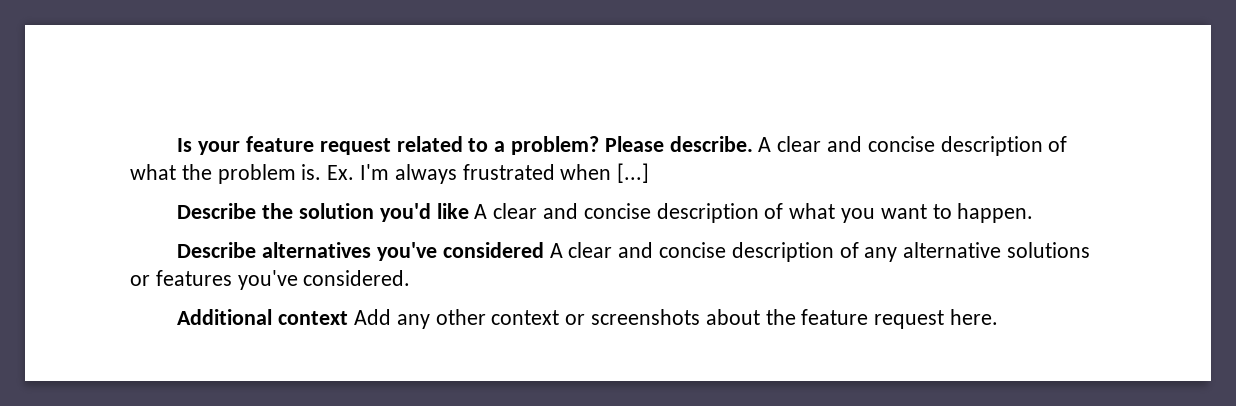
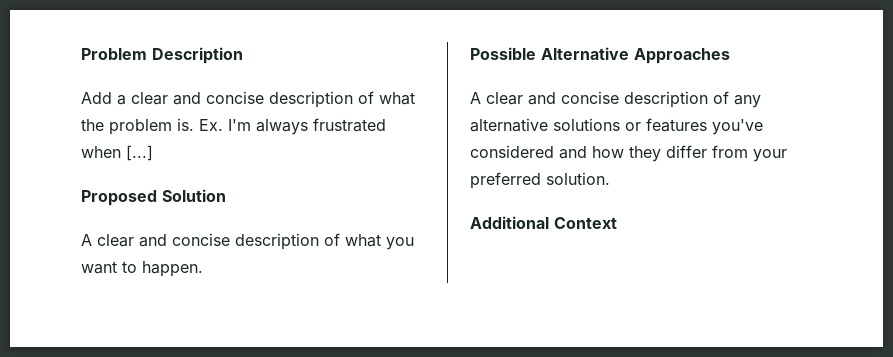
- Is your feature request related to a problem? Please describe. A clear and concise description of what the problem is.
+ Problem Description
+ Add a clear and concise description of what the problem is.
- Describe the solution you'd like A clear and concise description of what you want to happen.
+ Proposed Solution
+ A clear and concise description of what you want to happen.
- Describe alternatives you've considered A clear and concise description of any alternative solutions or features you've considered.
- Additional context Add any other context or screenshots about the feature request here.
+ Possible Alternative Approaches
+ A clear and concise description of any alternative solutions or features you've considered and how they differ from your preferred solution.
+ Additional Context

